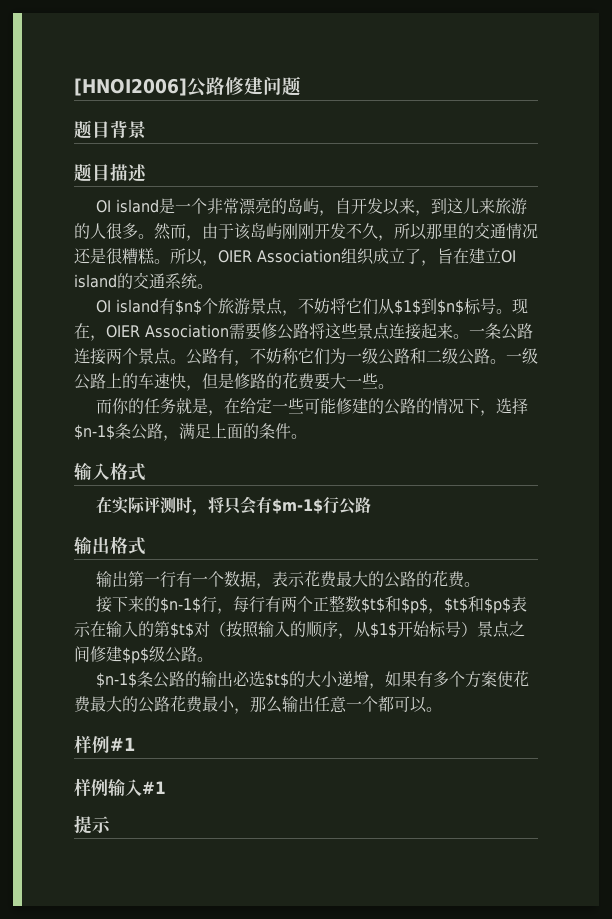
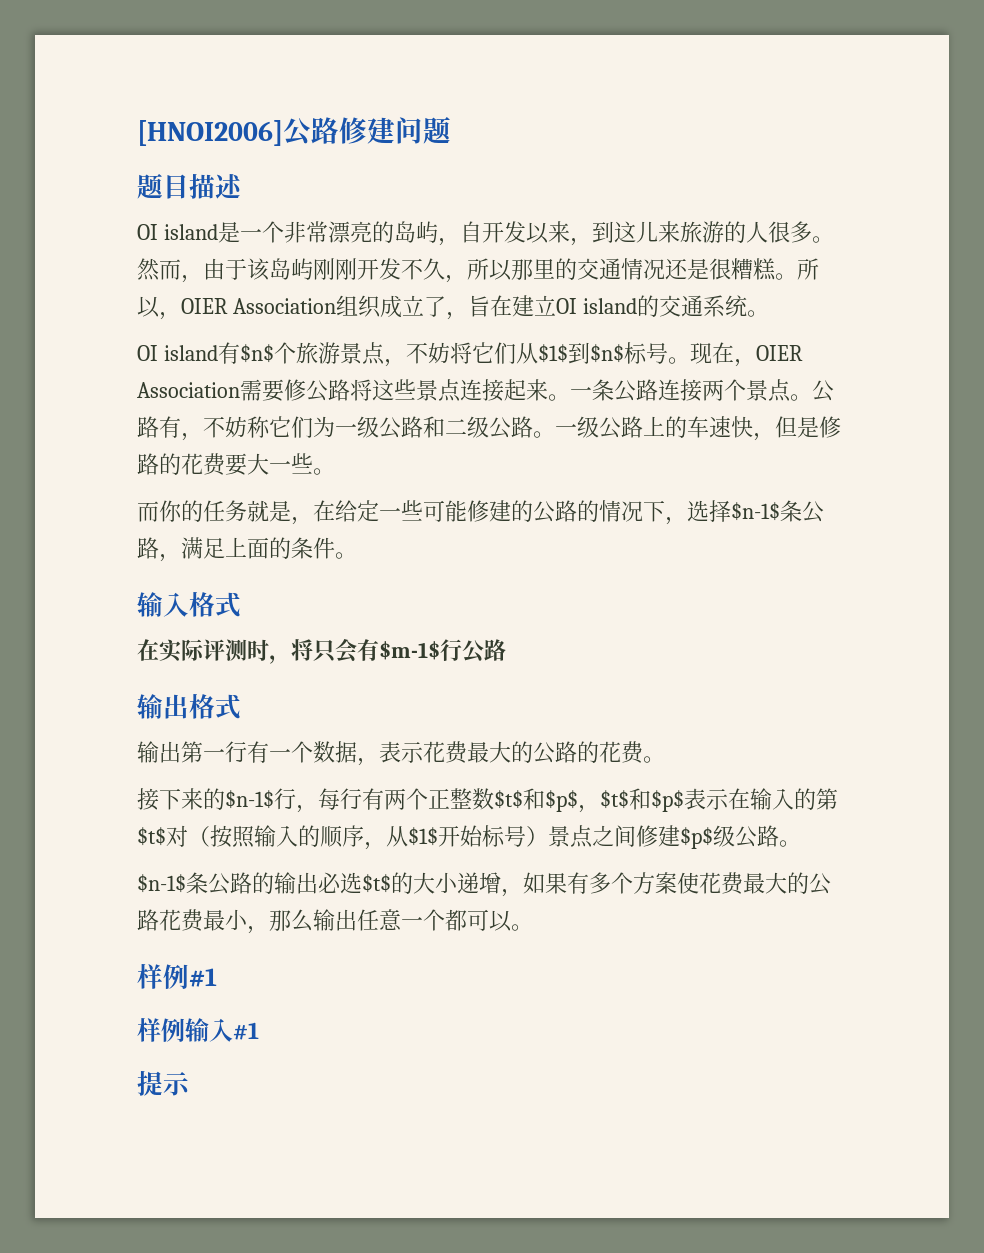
- 题目背景

